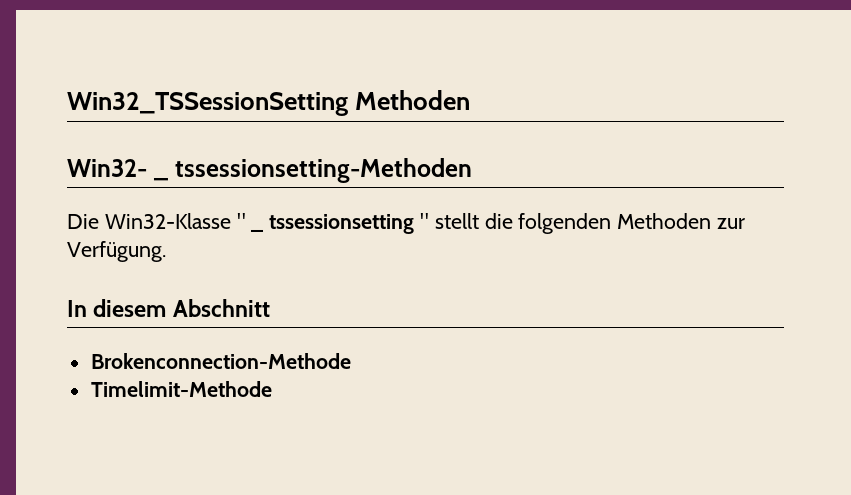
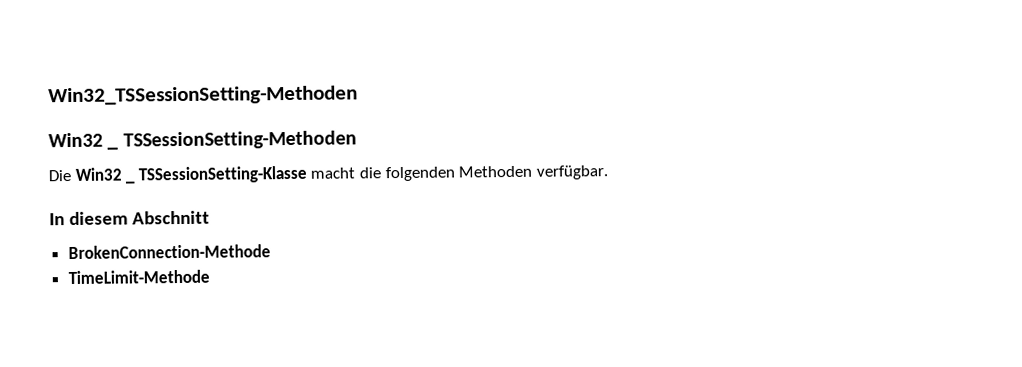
- Win32_TSSessionSetting Methoden
- Win32- _ tssessionsetting-Methoden
- Die Win32-Klasse " _ tssessionsetting " stellt die folgenden Methoden zur Verfügung.
+ Win32_TSSessionSetting-Methoden
+ Win32 _ TSSessionSetting-Methoden
+ Die Win32 _ TSSessionSetting-Klasse macht die folgenden Methoden verfügbar.
- Brokenconnection-Methode
- Timelimit-Methode
+ BrokenConnection-Methode
+ TimeLimit-Methode

